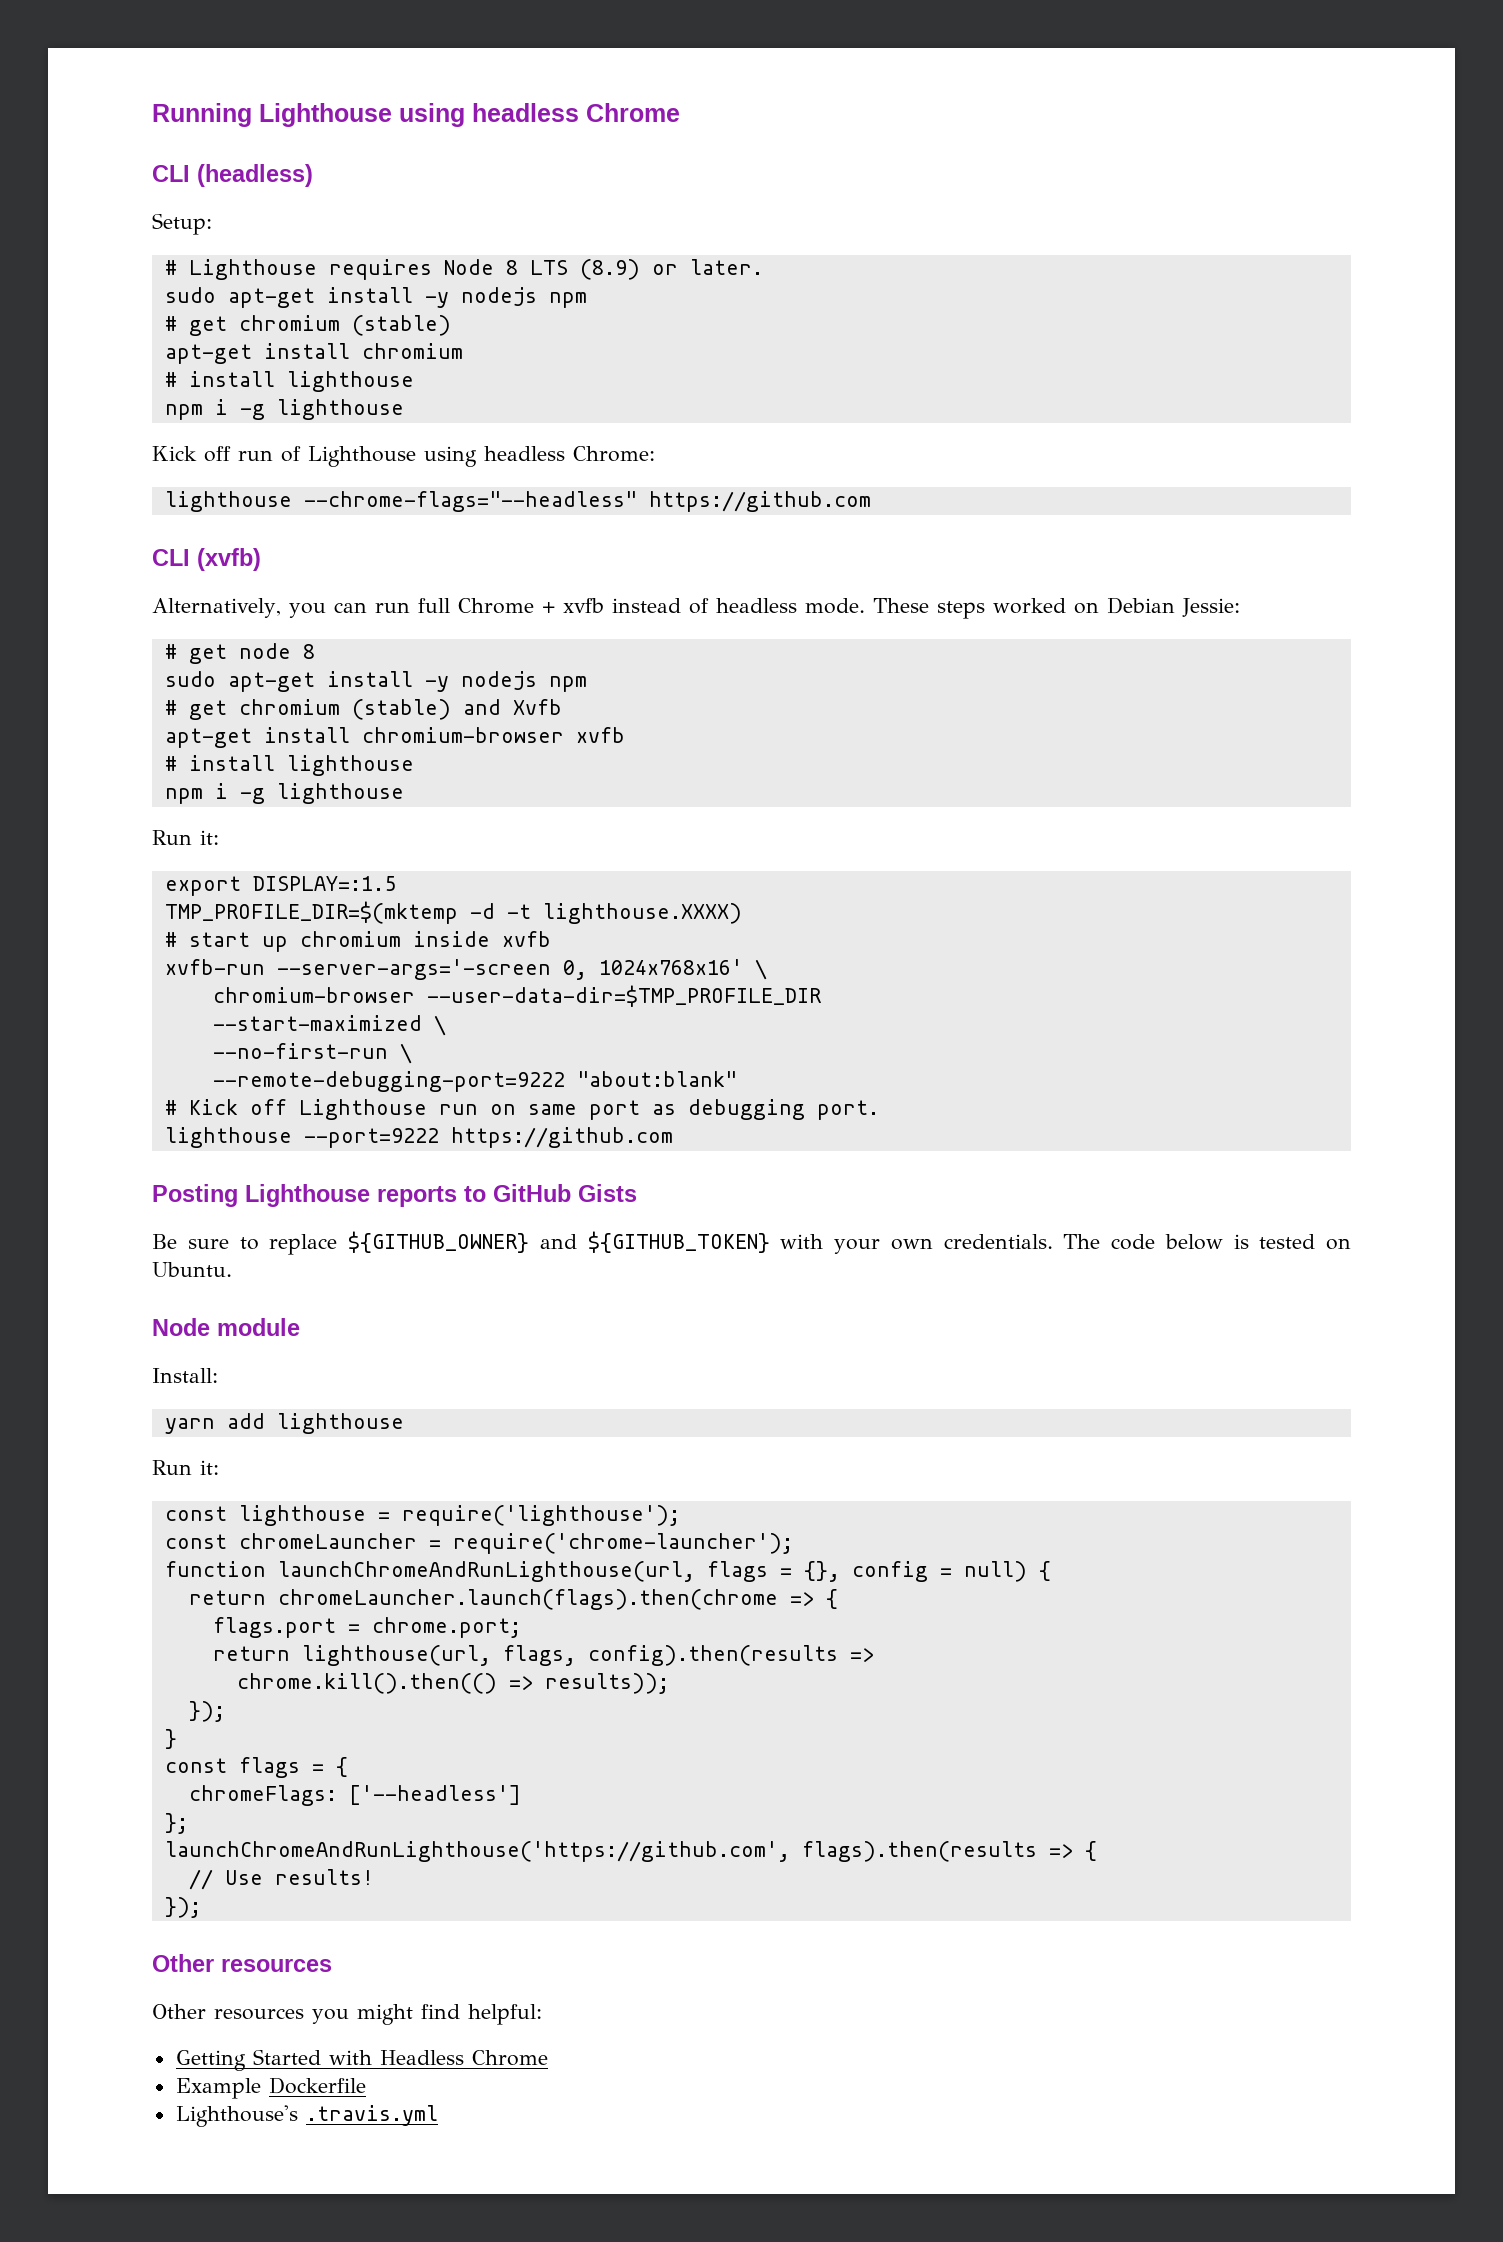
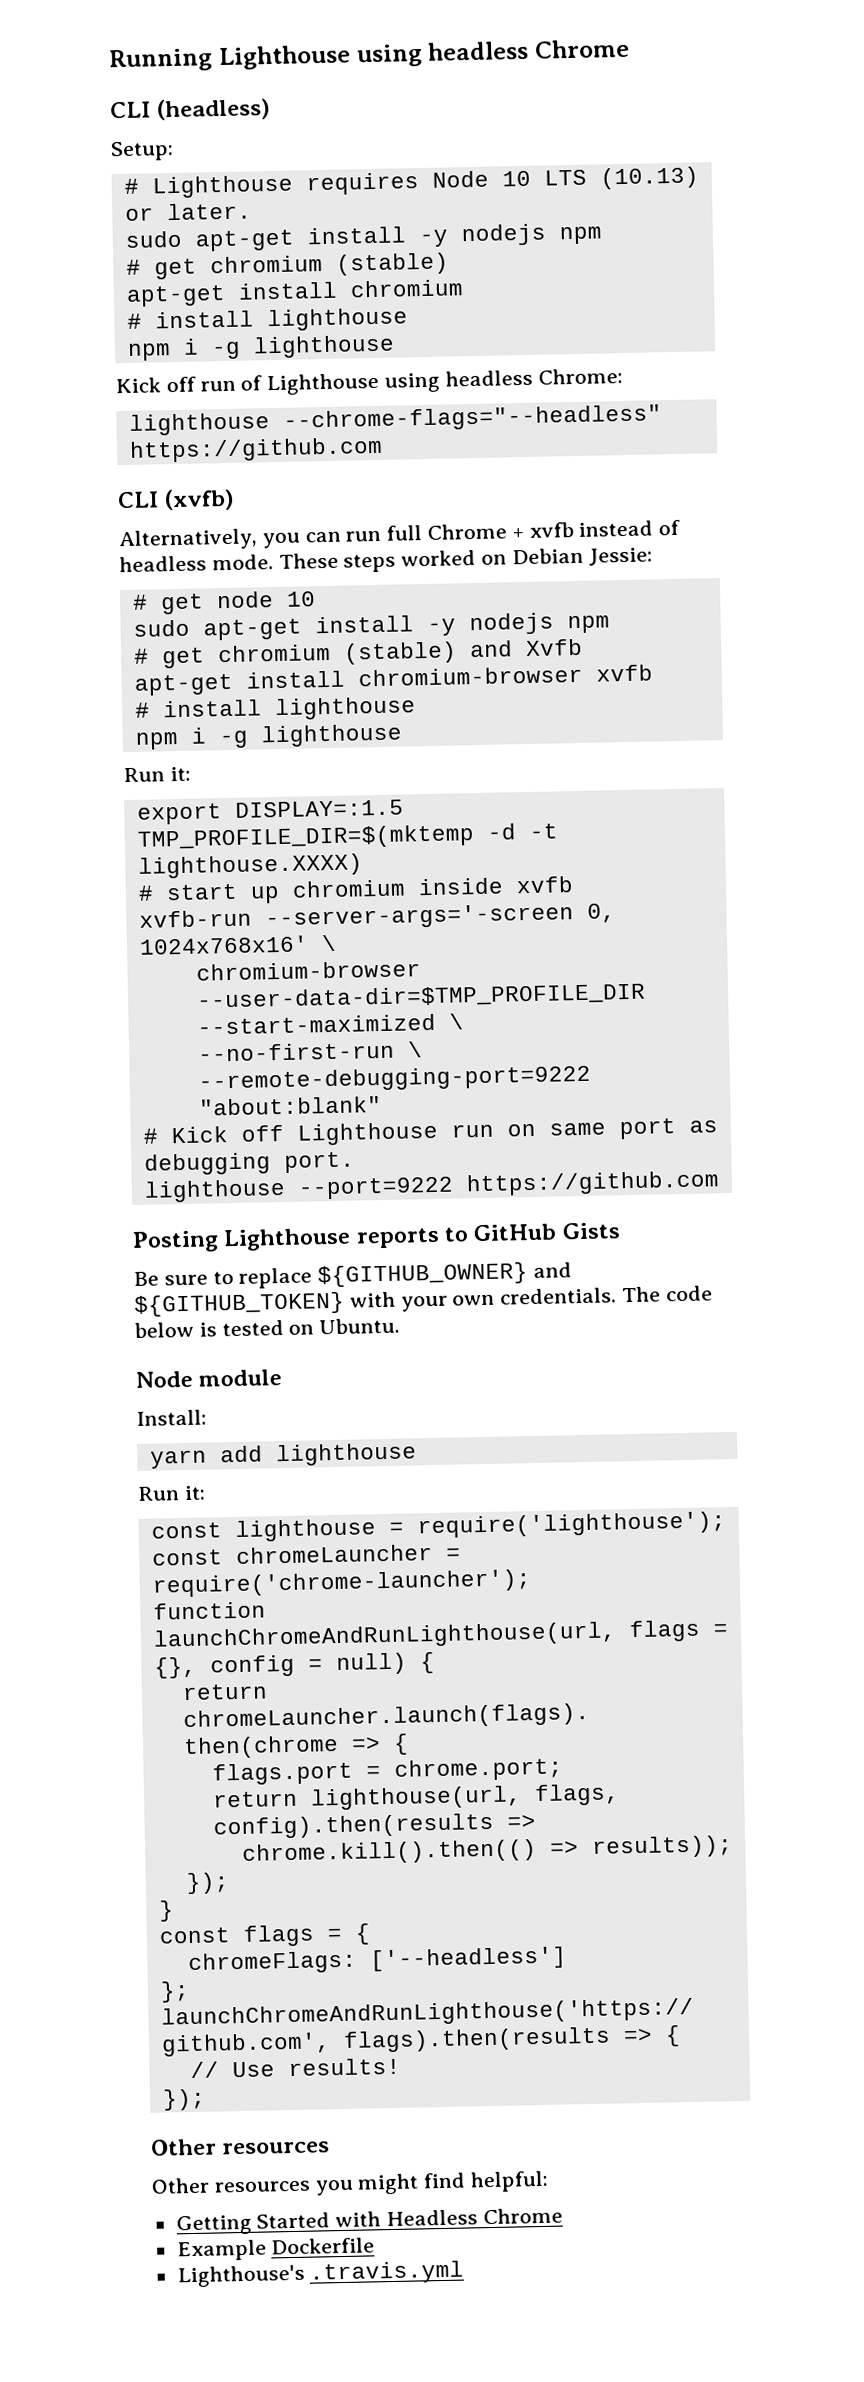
- # Lighthouse requires Node 8 LTS (8.9) or later.
+ # Lighthouse requires Node 10 LTS (10.13) or later.
- # get node 8
+ # get node 10

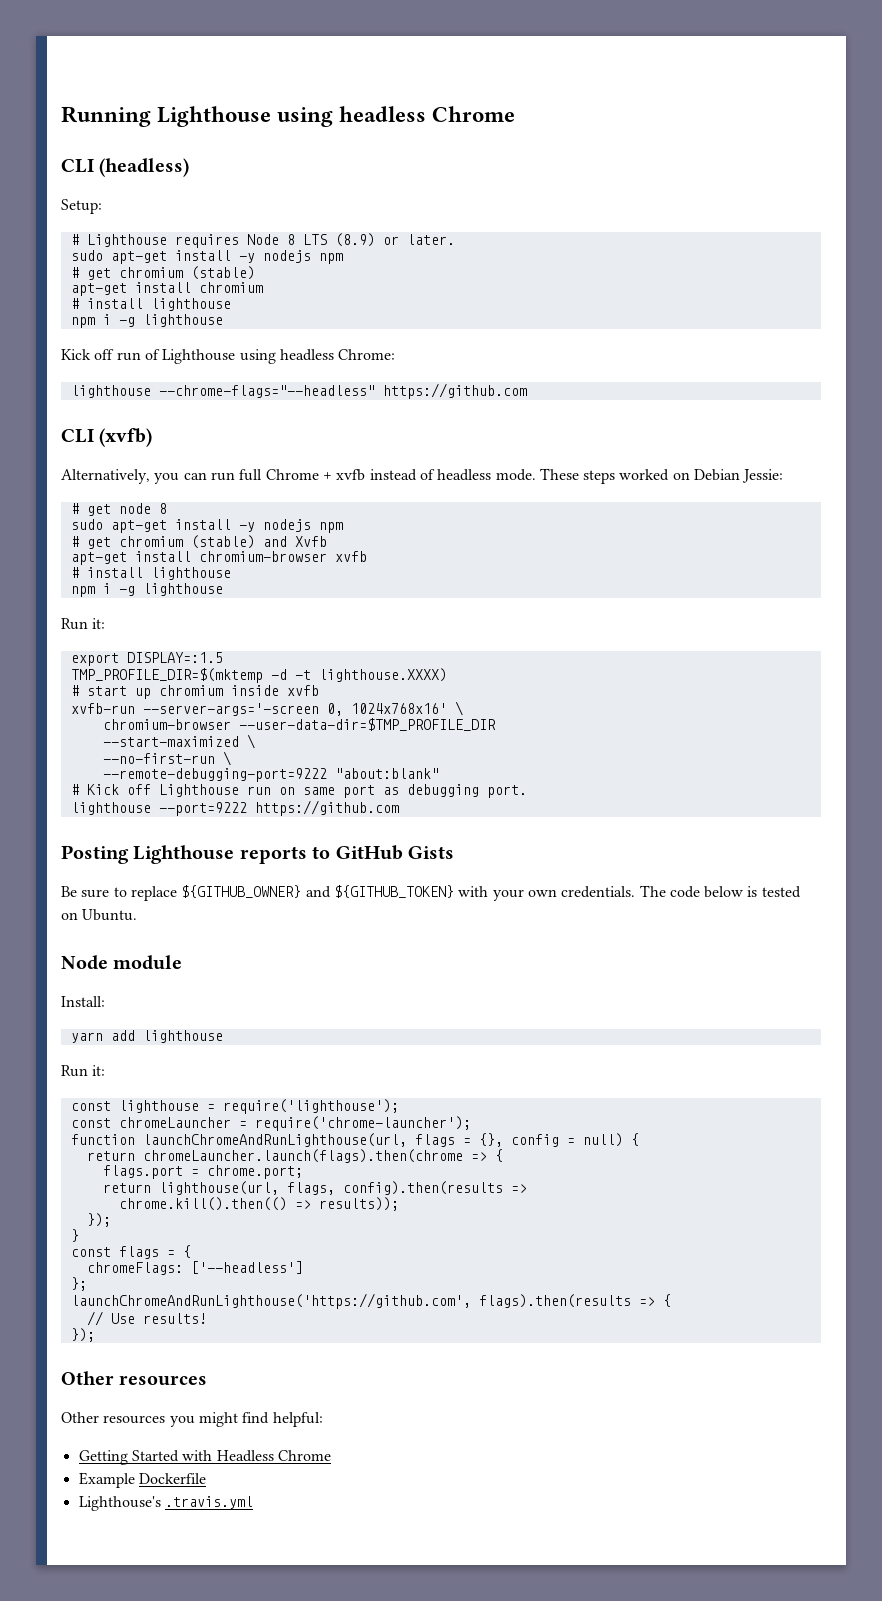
- # Lighthouse requires Node 10 LTS (10.13) or later.
+ # Lighthouse requires Node 8 LTS (8.9) or later.
- # get node 10
+ # get node 8

